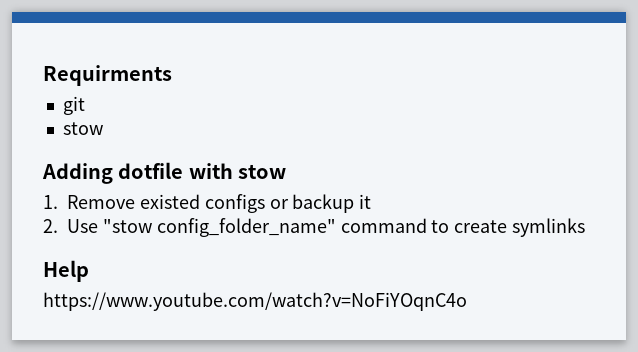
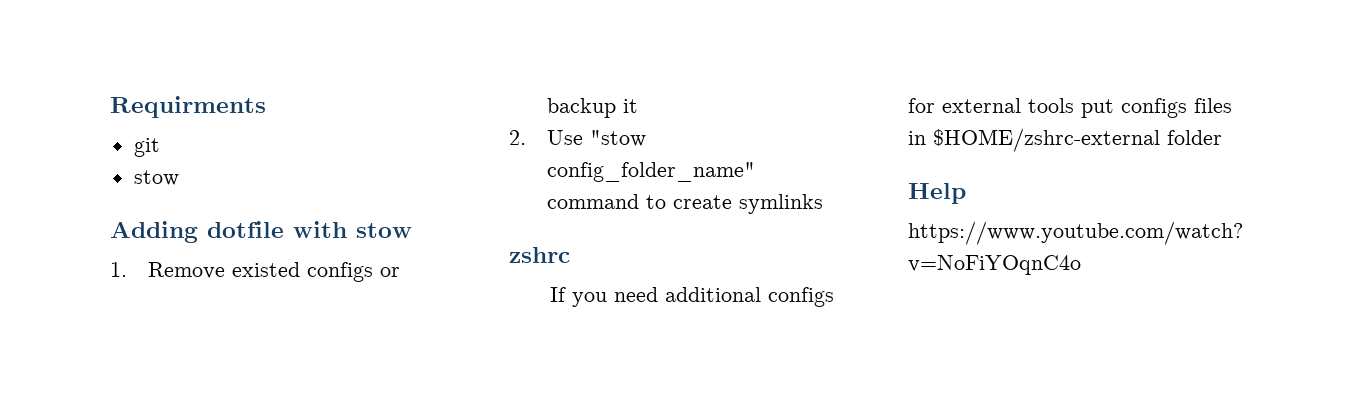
+ zshrc
+ If you need additional configs for external tools put configs files in $HOME/zshrc-external folder

